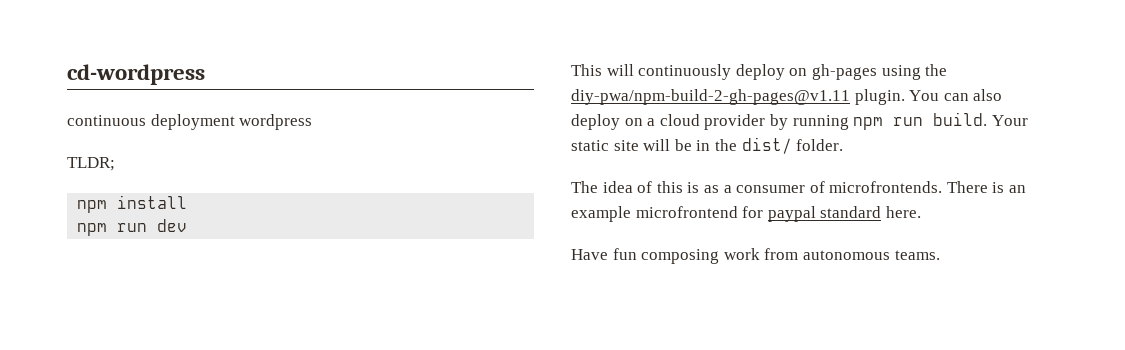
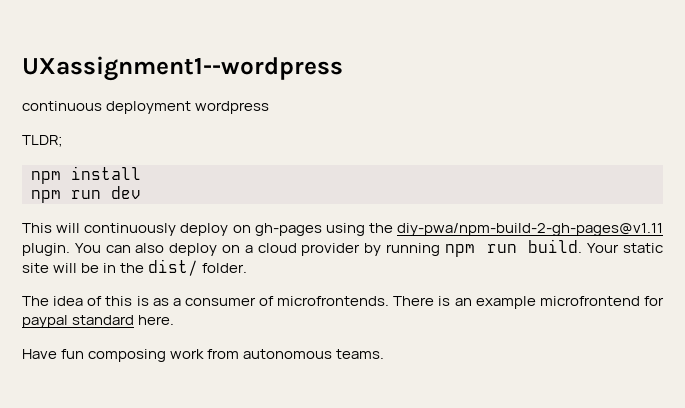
- cd-wordpress
+ UXassignment1--wordpress

